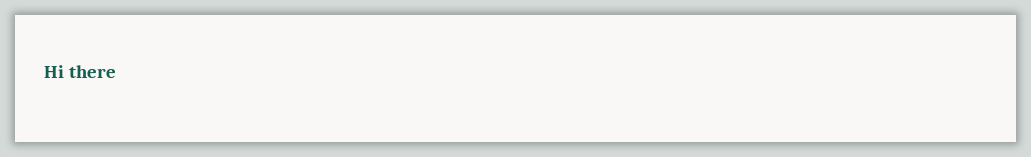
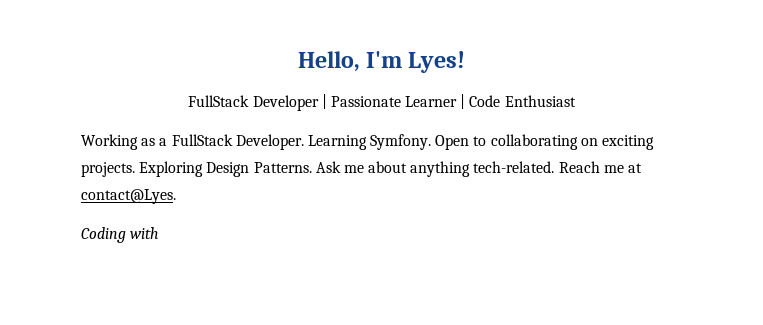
- Hi there
+ Hello, I'm Lyes!
+ FullStack Developer | Passionate Learner | Code Enthusiast
+ Working as a FullStack Developer. Learning Symfony. Open to collaborating on exciting projects. Exploring Design Patterns. Ask me about anything tech-related. Reach me at contact@Lyes.
+ Coding with

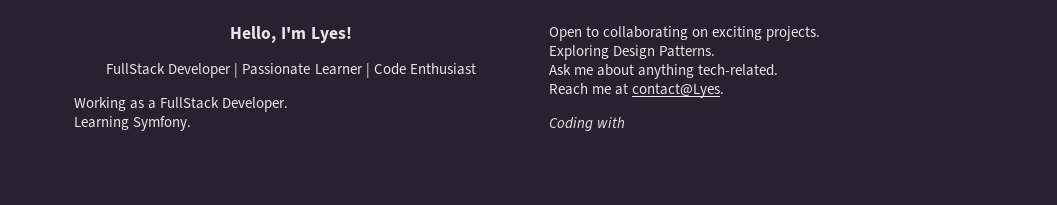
- Working as a FullStack Developer. Learning Symfony. Open to collaborating on exciting projects. Exploring Design Patterns. Ask me about anything tech-related. Reach me at contact@Lyes.
+ Working as a FullStack Developer.
+ Learning Symfony.
+ Open to collaborating on exciting projects.
+ Exploring Design Patterns.
+ Ask me about anything tech-related.
+ Reach me at contact@Lyes.

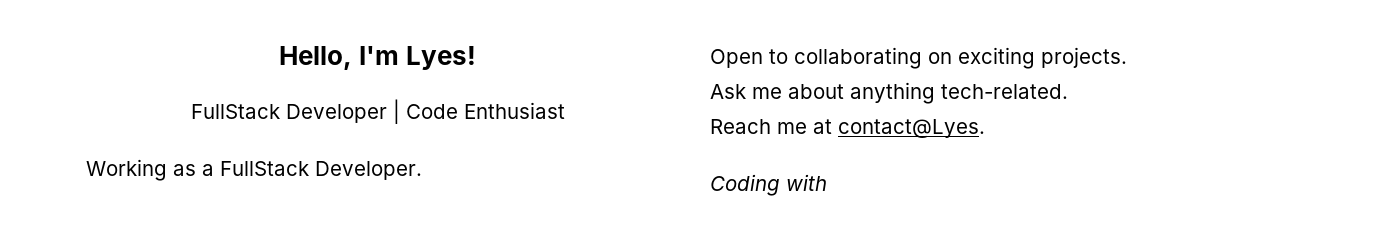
- FullStack Developer | Passionate Learner | Code Enthusiast
+ FullStack Developer | Code Enthusiast
- Learning Symfony.
- Exploring Design Patterns.

